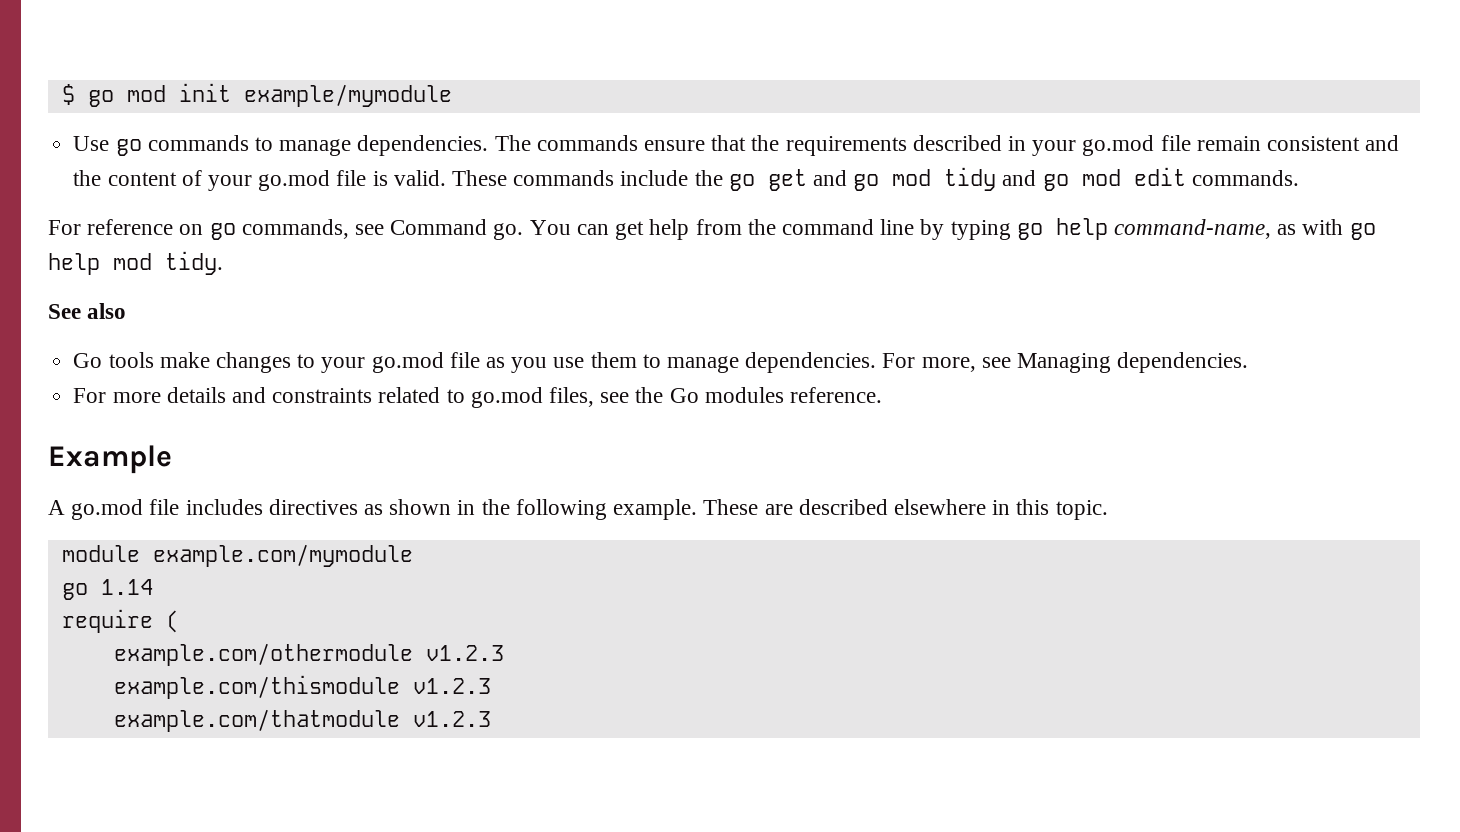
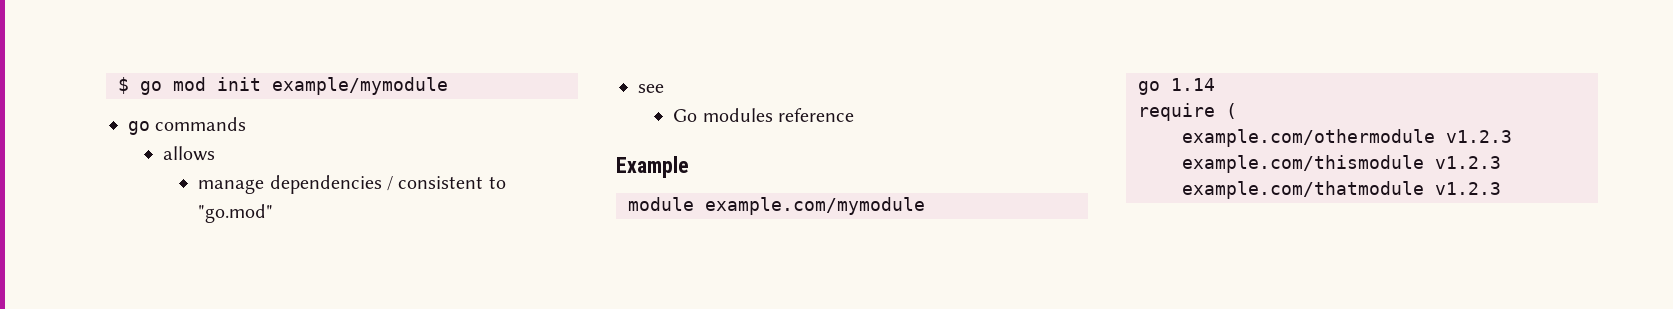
- Use go commands to manage dependencies. The commands ensure that the requirements described in your go.mod file remain consistent and the content of your go.mod file is valid. These commands include the go get and go mod tidy and go mod edit commands.
- For reference on go commands, see Command go. You can get help from the command line by typing go help command-name, as with go help mod tidy.
- See also
- Go tools make changes to your go.mod file as you use them to manage dependencies. For more, see Managing dependencies.
- For more details and constraints related to go.mod files, see the Go modules reference.
+ go commands
+ allows
+ manage dependencies / consistent to "go.mod"
+ see
+ Go modules reference
  Example
- A go.mod file includes directives as shown in the following example. These are described elsewhere in this topic.

